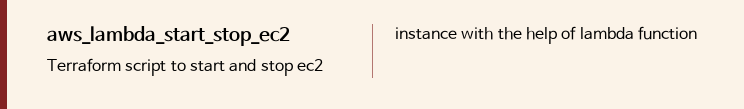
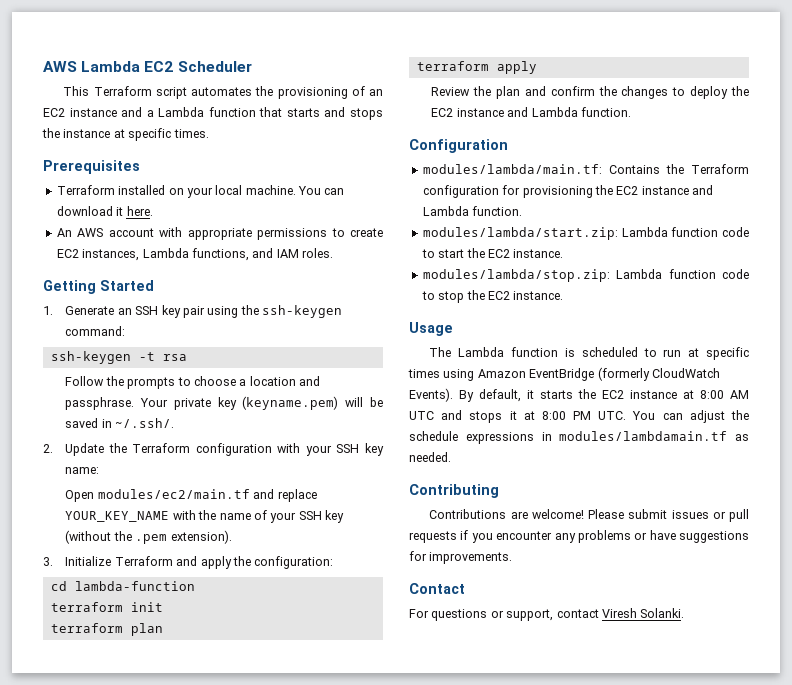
- aws_lambda_start_stop_ec2
- Terraform script to start and stop ec2 instance with the help of lambda function
+ AWS Lambda EC2 Scheduler
+ This Terraform script automates the provisioning of an EC2 instance and a Lambda function that starts and stops the instance at specific times.
+ Prerequisites
+ Terraform installed on your local machine. You can download it here.
+ An AWS account with appropriate permissions to create EC2 instances, Lambda functions, and IAM roles.
+ Getting Started
+ 1. Generate an SSH key pair using the ssh-keygen command:
+ ssh-keygen -t rsa
+ Follow the prompts to choose a location and passphrase. Your private key (keyname.pem) will be saved in ~/.ssh/.
+ 2. Update the Terraform configuration with your SSH key name:
+ Open modules/ec2/main.tf and replace YOUR_KEY_NAME with the name of your SSH key (without the .pem extension).
+ 3. Initialize Terraform and apply the configuration:
+ cd lambda-function
+ terraform init
+ terraform plan
+ terraform apply
+ Review the plan and confirm the changes to deploy the EC2 instance and Lambda function.
+ Configuration
+ modules/lambda/main.tf: Contains the Terraform configuration for provisioning the EC2 instance and Lambda function.
+ modules/lambda/start.zip: Lambda function code to start the EC2 instance.
+ modules/lambda/stop.zip: Lambda function code to stop the EC2 instance.
+ Usage
+ The Lambda function is scheduled to run at specific times using Amazon EventBridge (formerly CloudWatch Events). By default, it starts the EC2 instance at 8:00 AM UTC and stops it at 8:00 PM UTC. You can adjust the schedule expressions in modules/lambdamain.tf as needed.
+ Contributing
+ Contributions are welcome! Please submit issues or pull requests if you encounter any problems or have suggestions for improvements.
+ Contact
+ For questions or support, contact Viresh Solanki.

